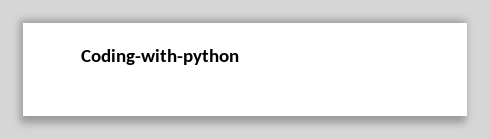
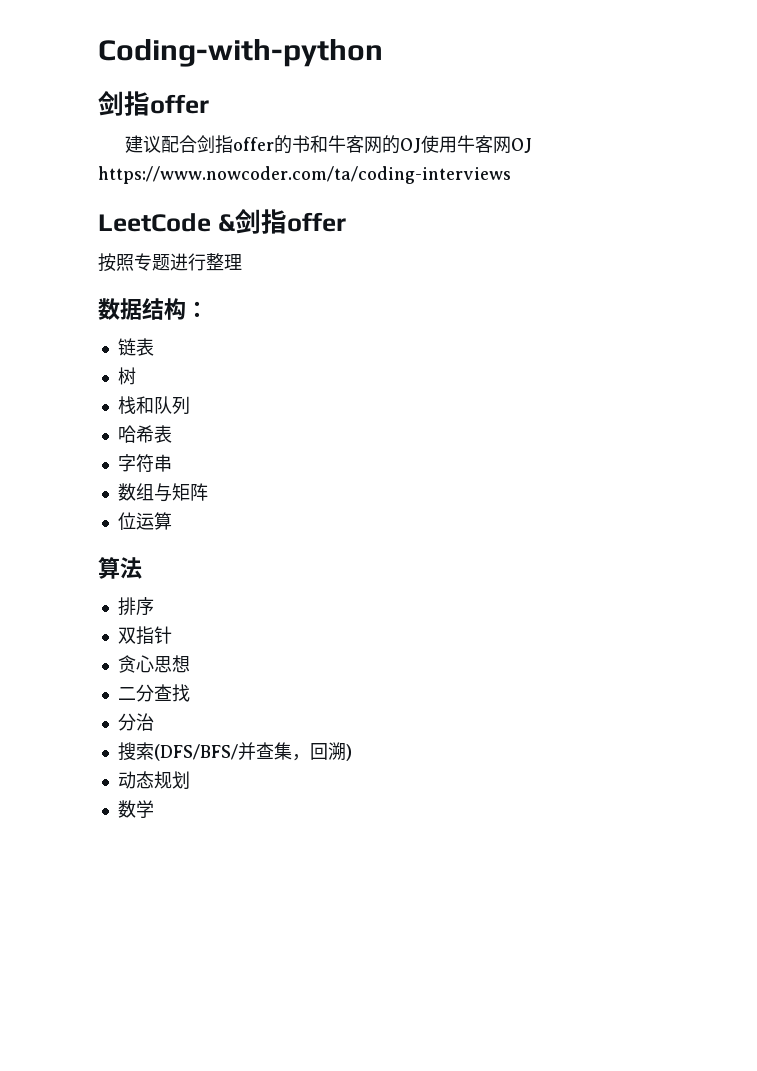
  Coding-with-python
+ 剑指offer
+ 建议配合剑指offer的书和牛客网的OJ使用牛客网OJ https://www.nowcoder.com/ta/coding-interviews
+ LeetCode &剑指offer
+ 按照专题进行整理
+ 数据结构：
+ 链表
+ 树
+ 栈和队列
+ 哈希表
+ 字符串
+ 数组与矩阵
+ 位运算
+ 算法
+ 排序
+ 双指针
+ 贪心思想
+ 二分查找
+ 分治
+ 搜索(DFS/BFS/并查集，回溯)
+ 动态规划
+ 数学

